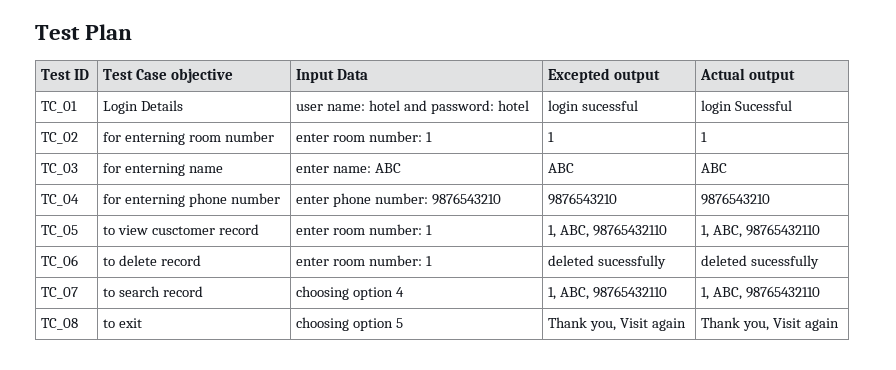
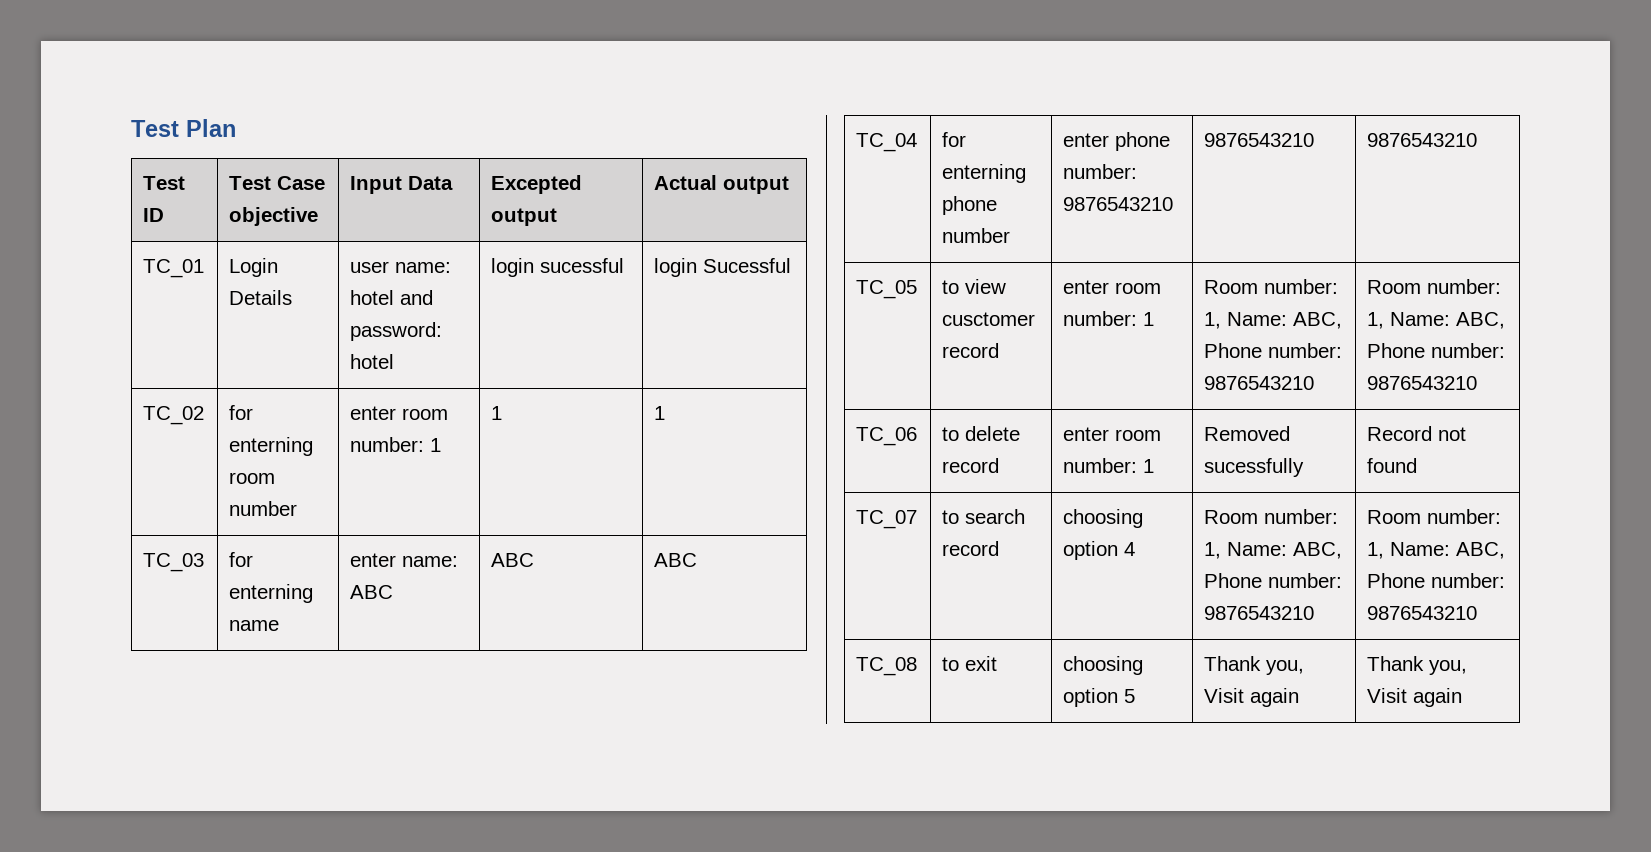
- TC_05 | to view cusctomer record | enter room number: 1 | 1, ABC, 98765432110 | 1, ABC, 98765432110
+ TC_05 | to view cusctomer record | enter room number: 1 | Room number: 1, Name: ABC, Phone number: 9876543210 | Room number: 1, Name: ABC, Phone number: 9876543210
- TC_06 | to delete record | enter room number: 1 | deleted sucessfully | deleted sucessfully
+ TC_06 | to delete record | enter room number: 1 | Removed sucessfully | Record not found
- TC_07 | to search record | choosing option 4 | 1, ABC, 98765432110 | 1, ABC, 98765432110
+ TC_07 | to search record | choosing option 4 | Room number: 1, Name: ABC, Phone number: 9876543210 | Room number: 1, Name: ABC, Phone number: 9876543210

